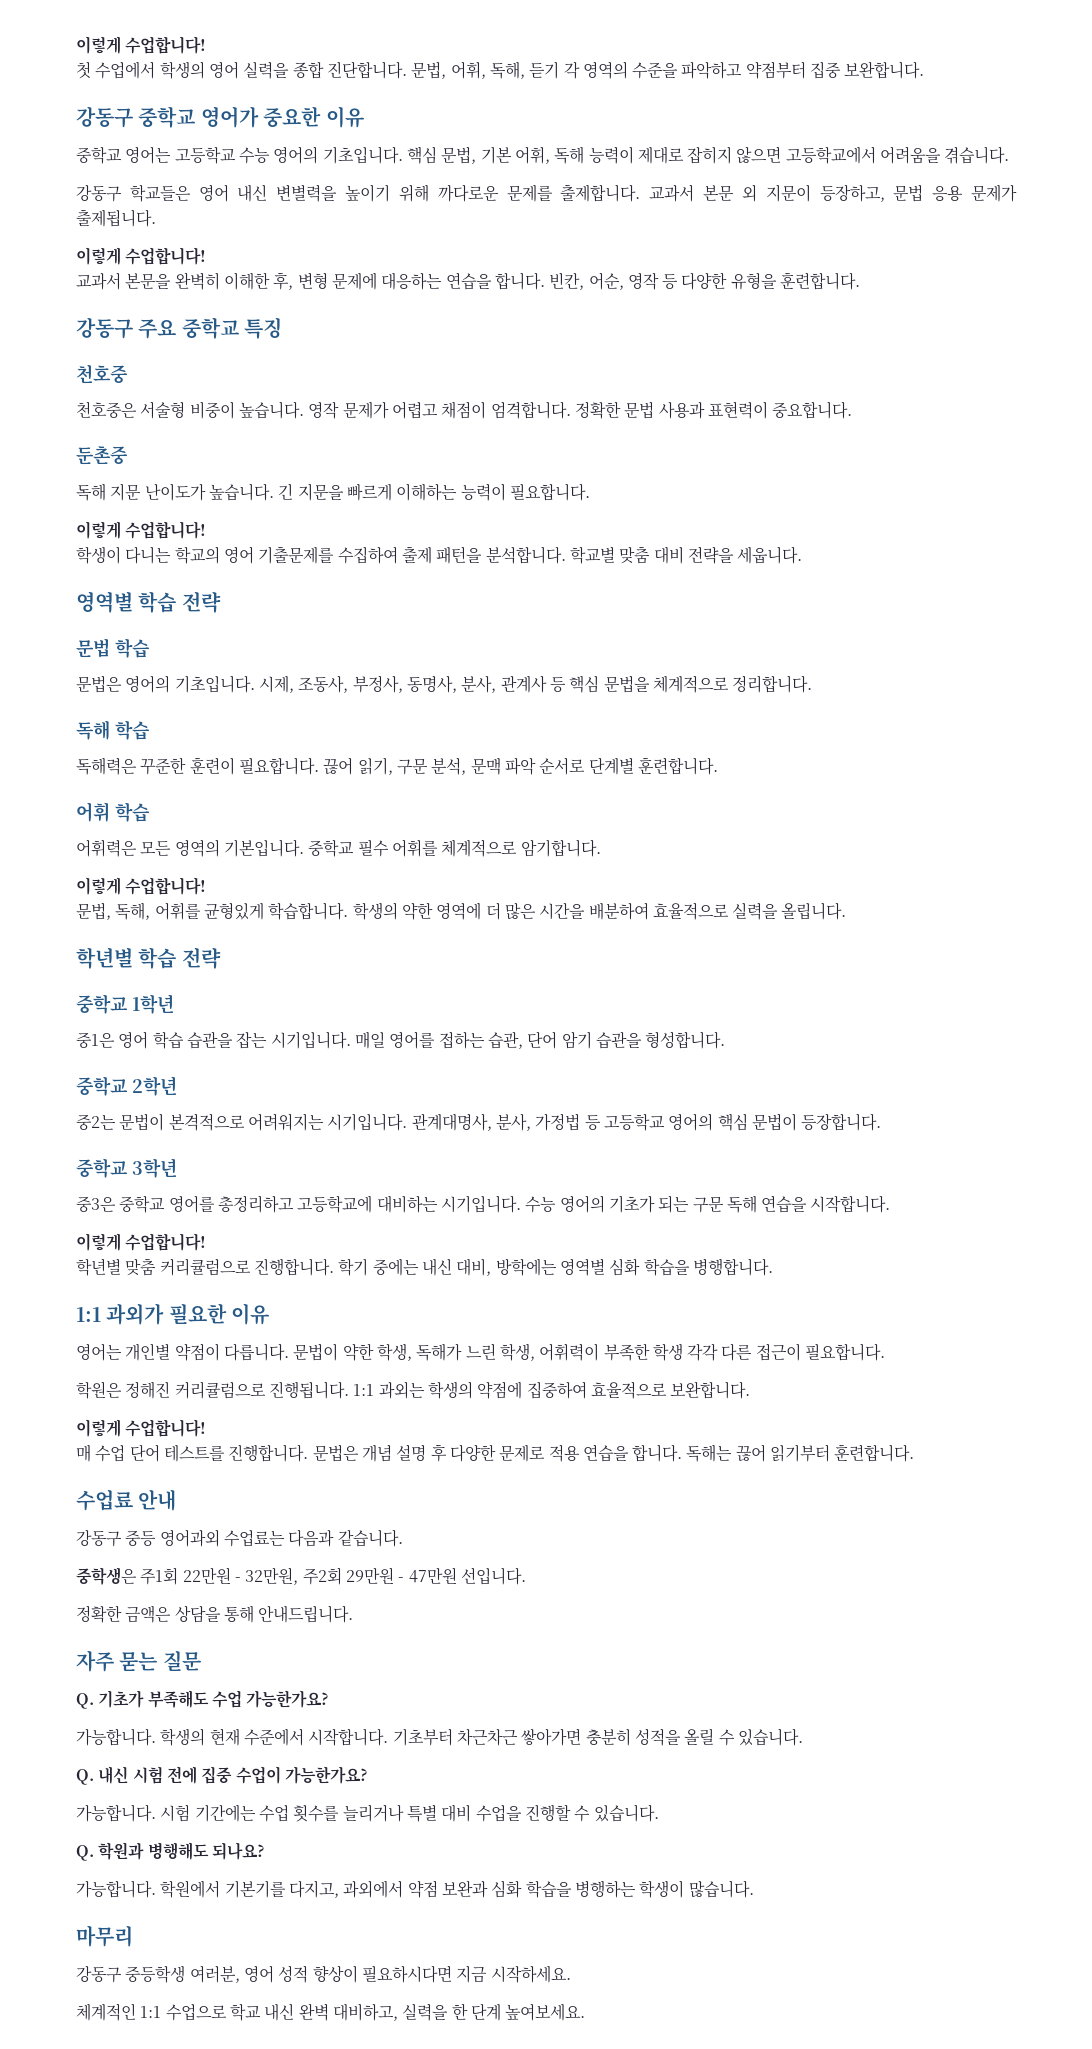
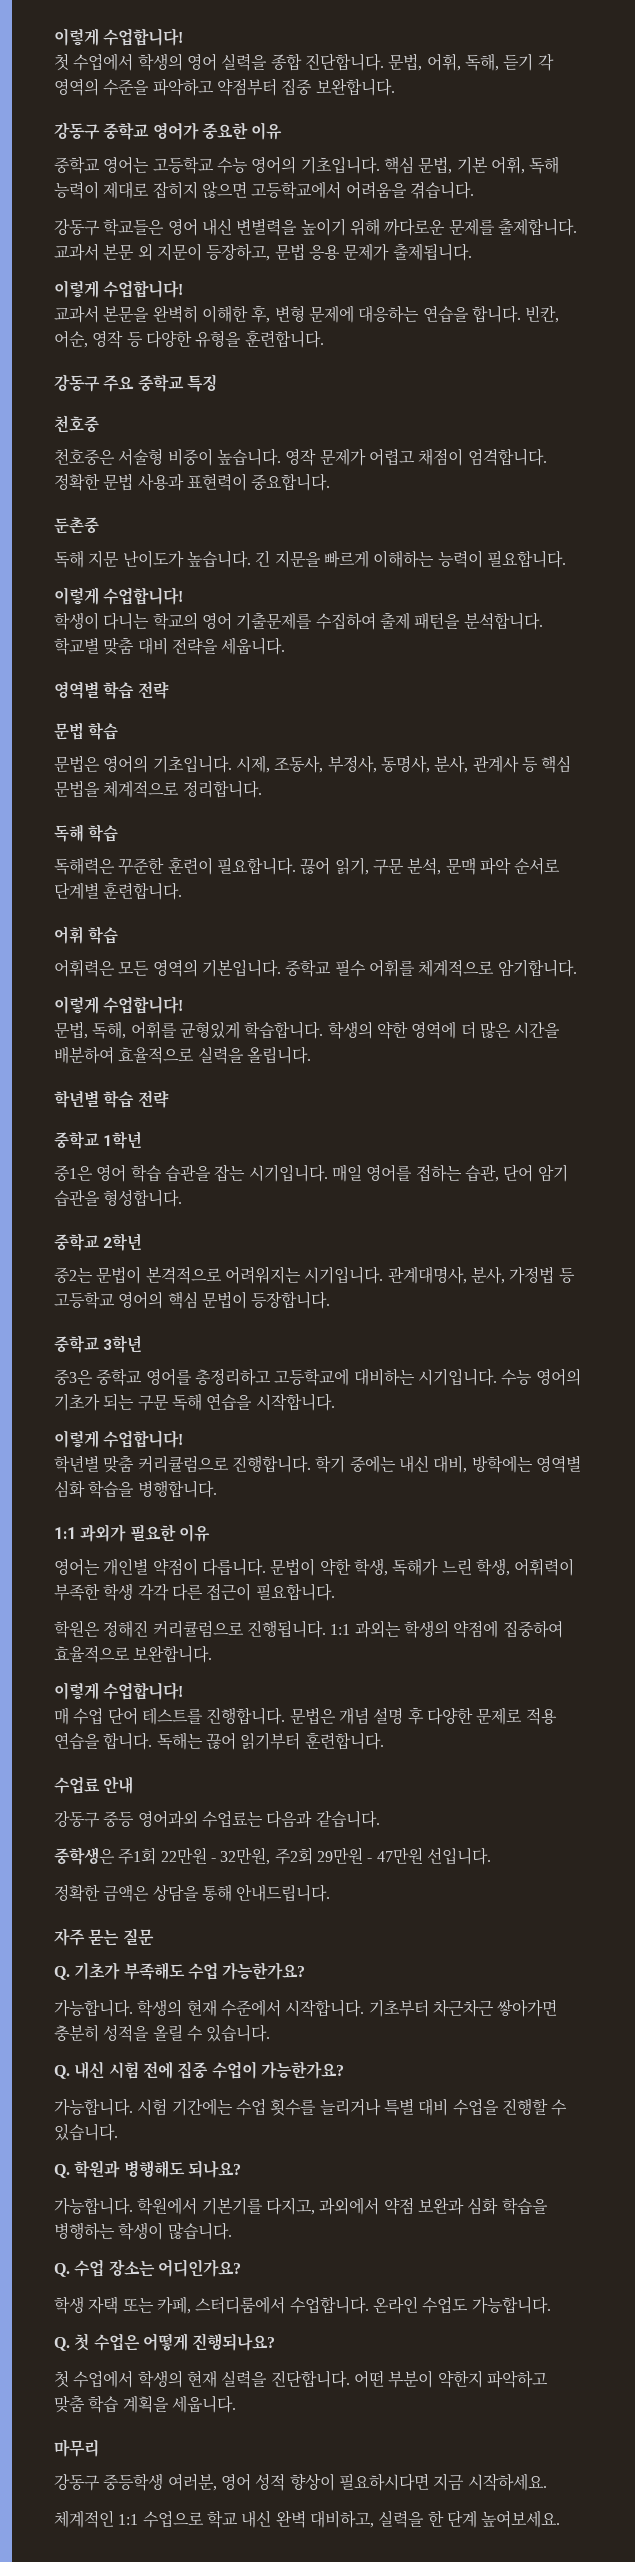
+ Q. 수업 장소는 어디인가요?
+ 학생 자택 또는 카페, 스터디룸에서 수업합니다. 온라인 수업도 가능합니다.
+ Q. 첫 수업은 어떻게 진행되나요?
+ 첫 수업에서 학생의 현재 실력을 진단합니다. 어떤 부분이 약한지 파악하고 맞춤 학습 계획을 세웁니다.

